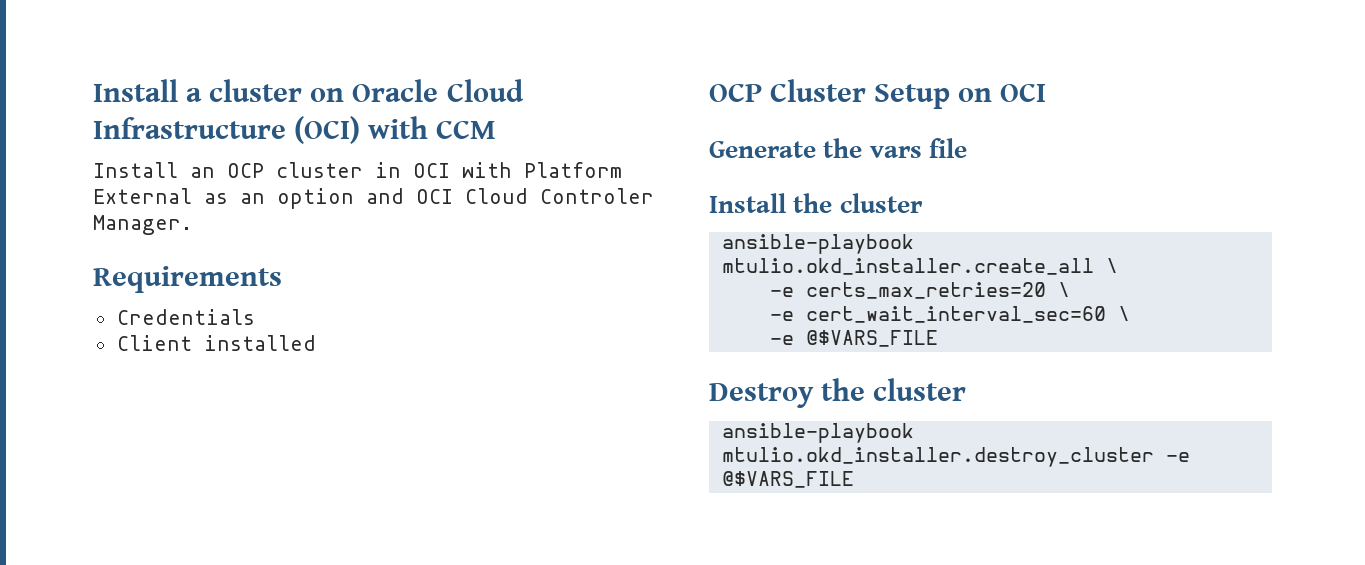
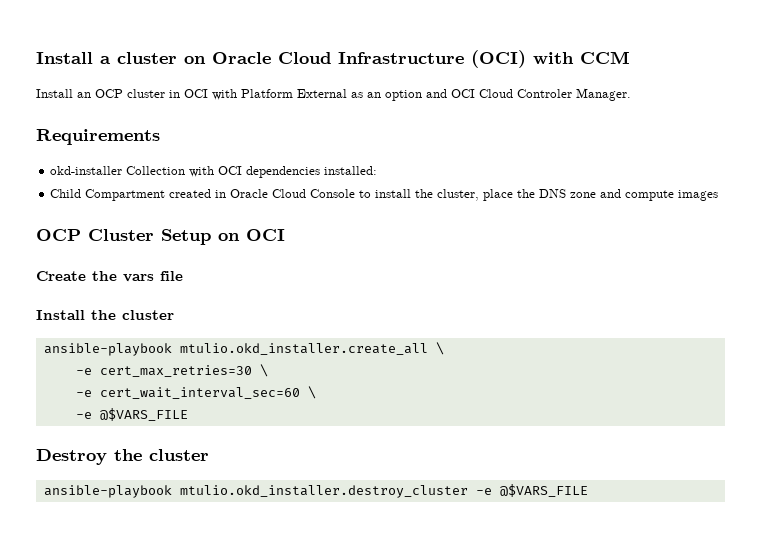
- Credentials
- Client installed
+ okd-installer Collection with OCI dependencies installed:
+ Child Compartment created in Oracle Cloud Console to install the cluster, place the DNS zone and compute images
- Generate the vars file
+ Create the vars file
- -e certs_max_retries=20 \
+ -e cert_max_retries=30 \

